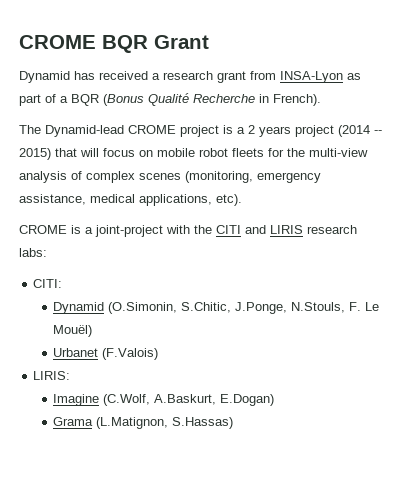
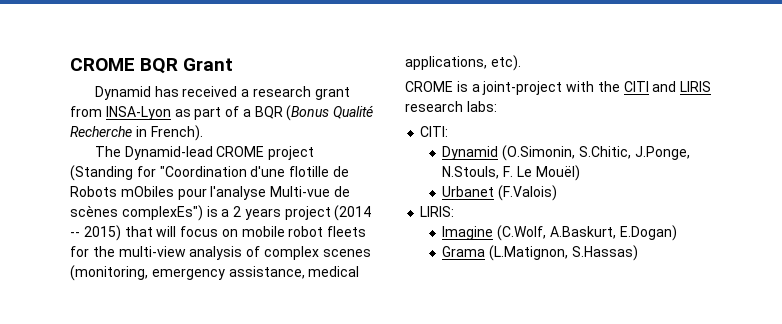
- The Dynamid-lead CROME project is a 2 years project (2014 -- 2015) that will focus on mobile robot fleets for the multi-view analysis of complex scenes (monitoring, emergency assistance, medical applications, etc).
+ The Dynamid-lead CROME project (Standing for "Coordination d'une flotille de Robots mObiles pour l'analyse Multi-vue de scènes complexEs") is a 2 years project (2014 -- 2015) that will focus on mobile robot fleets for the multi-view analysis of complex scenes (monitoring, emergency assistance, medical applications, etc).

